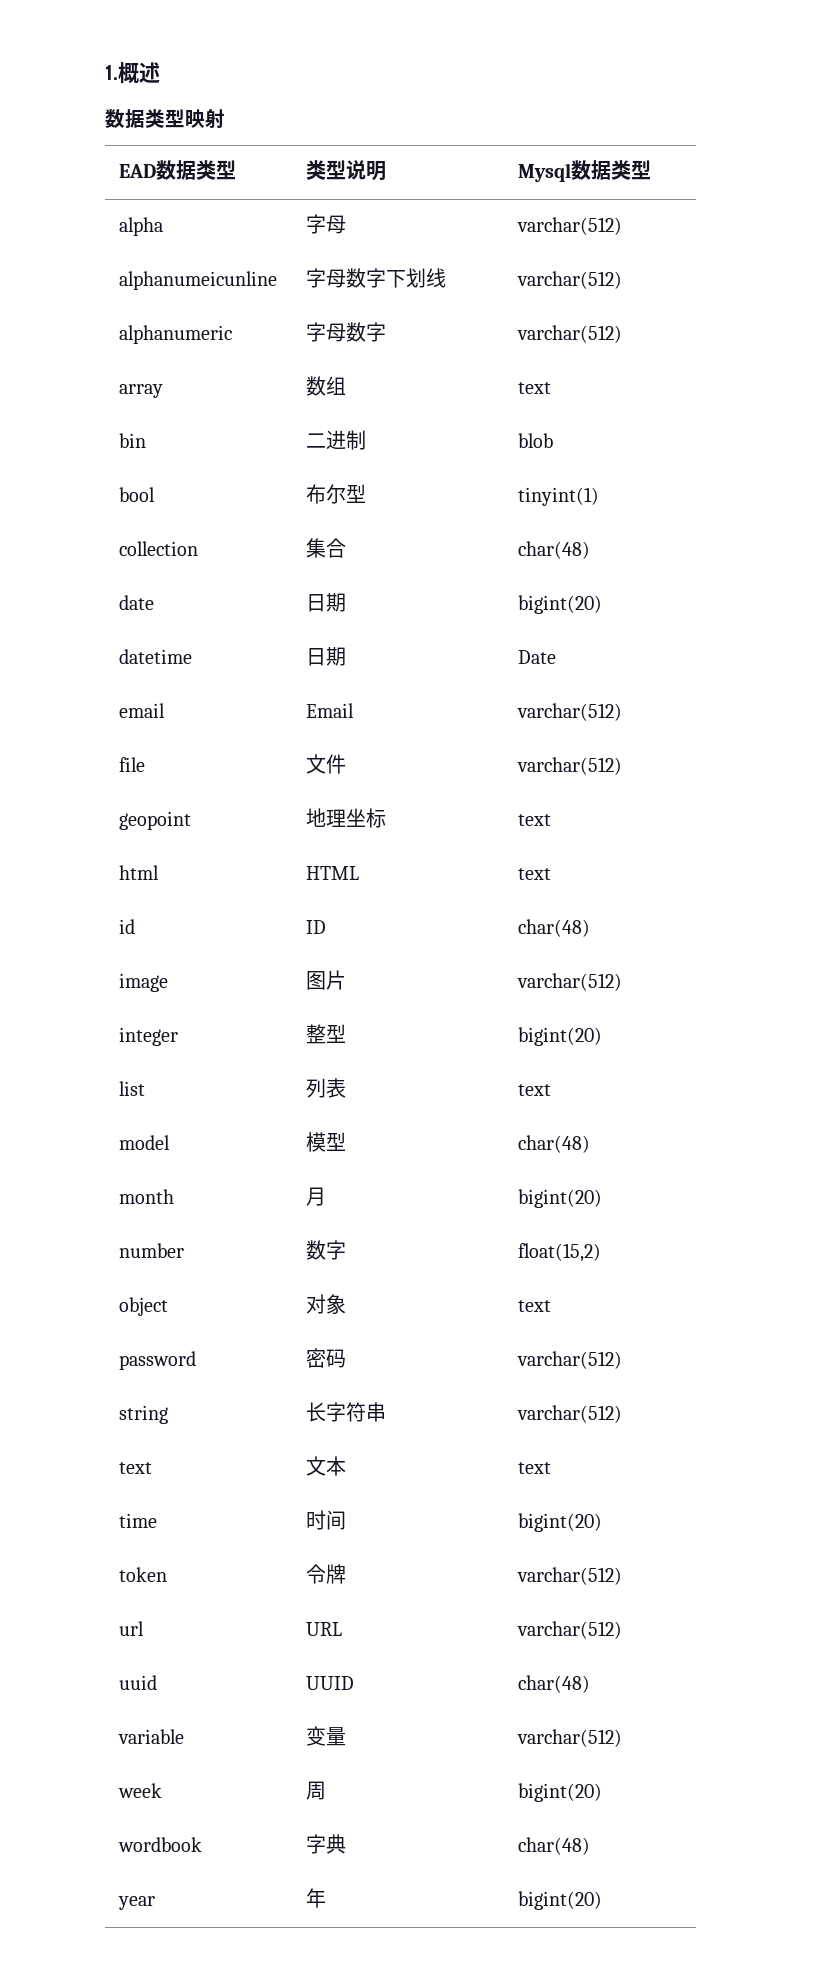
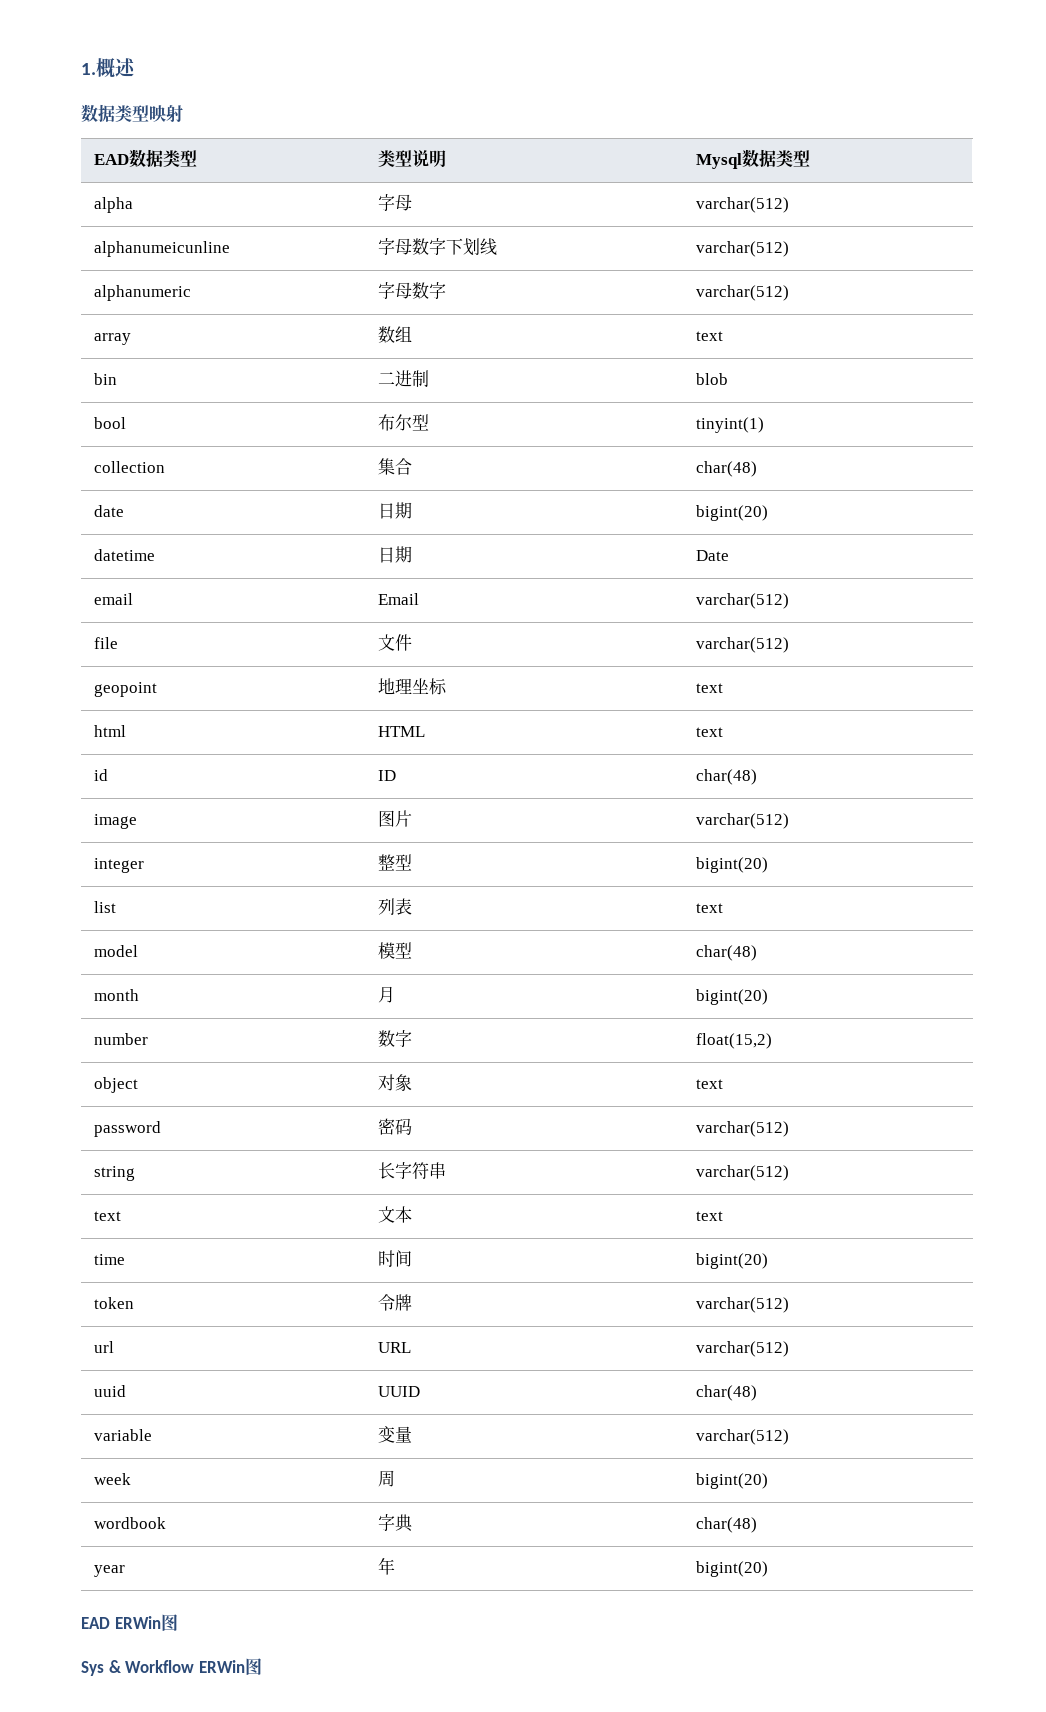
+ EAD ERWin图
+ Sys & Workflow ERWin图

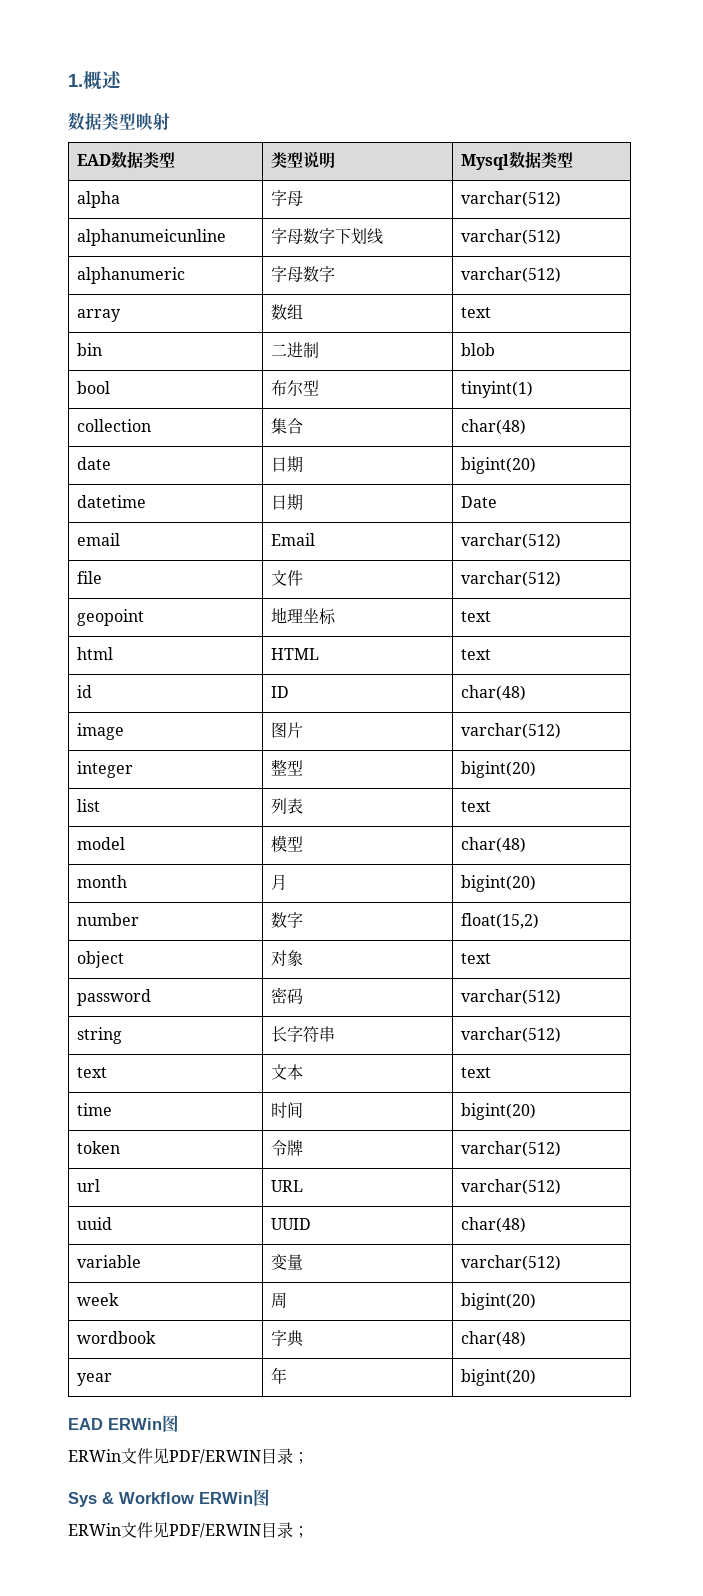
  EAD ERWin图
+ ERWin文件见PDF/ERWIN目录；
  Sys & Workflow ERWin图
+ ERWin文件见PDF/ERWIN目录；

